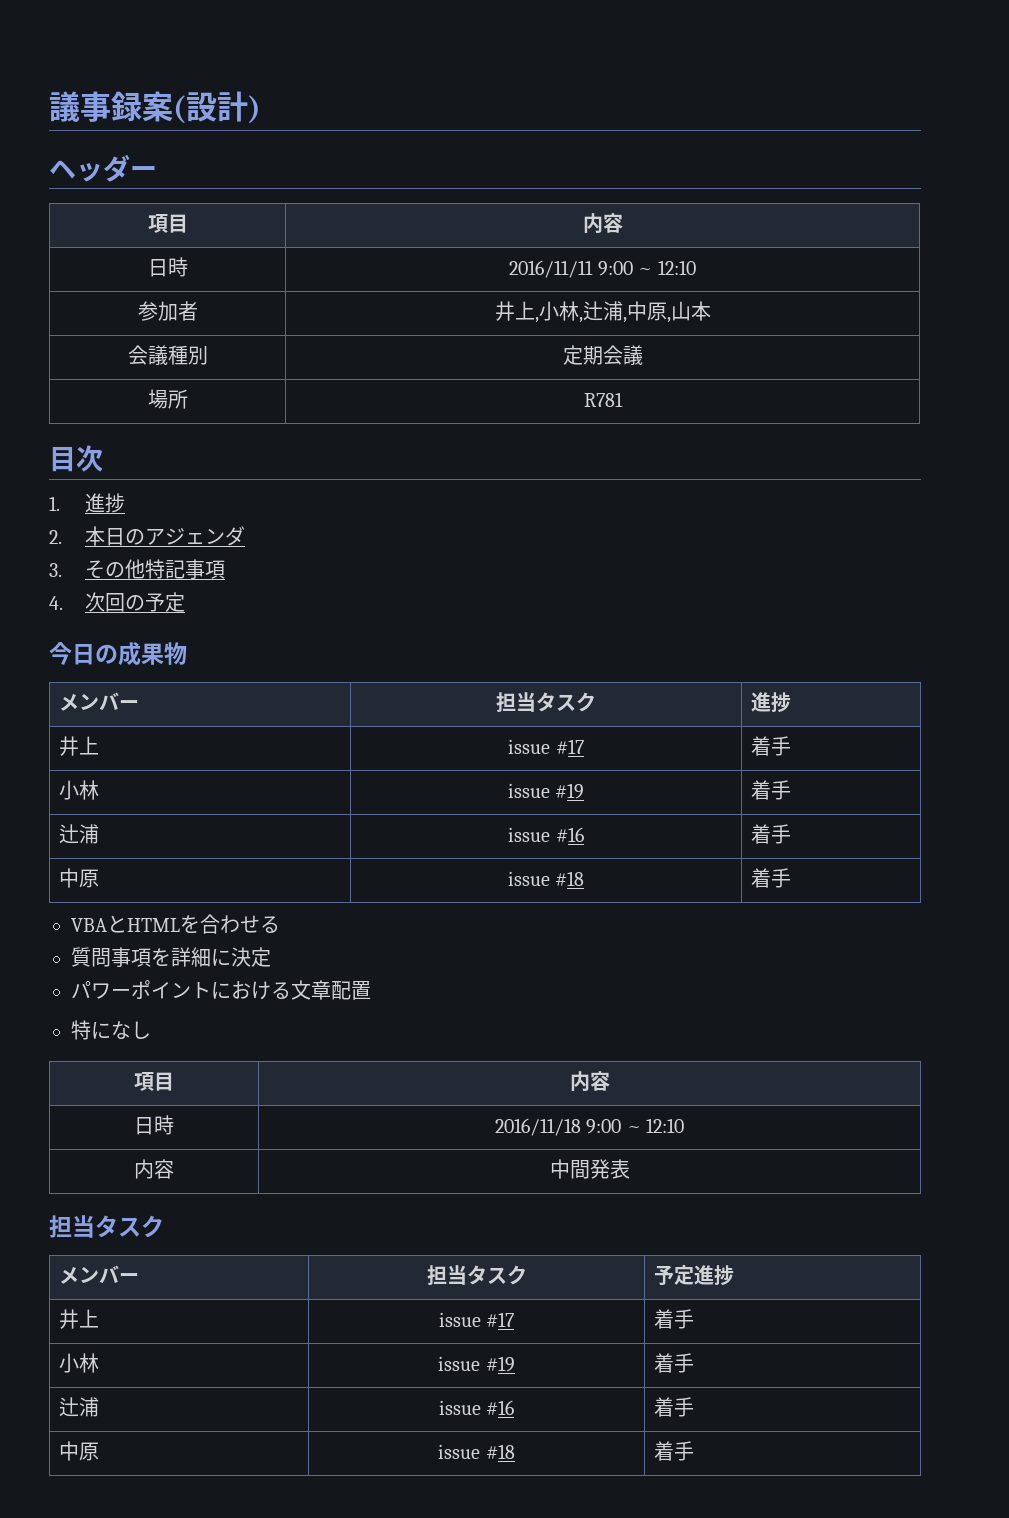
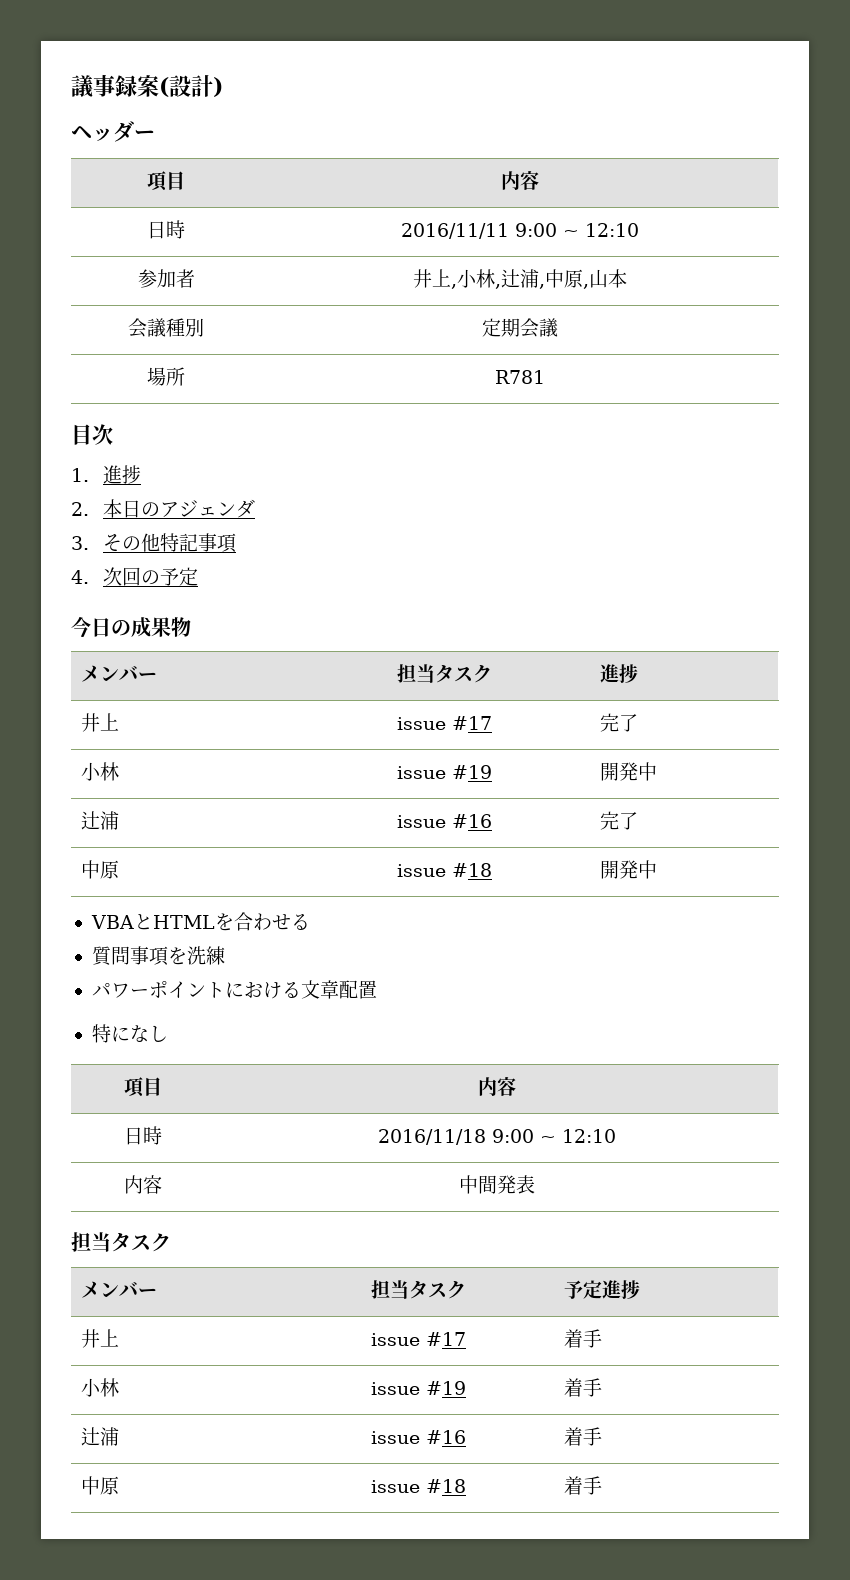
  メンバー | 担当タスク | 進捗
- 井上 | issue #17 | 着手
- 小林 | issue #19 | 着手
- 辻浦 | issue #16 | 着手
- 中原 | issue #18 | 着手
+ 井上 | issue #17 | 完了
+ 小林 | issue #19 | 開発中
+ 辻浦 | issue #16 | 完了
+ 中原 | issue #18 | 開発中
- 質問事項を詳細に決定
+ 質問事項を洗練

